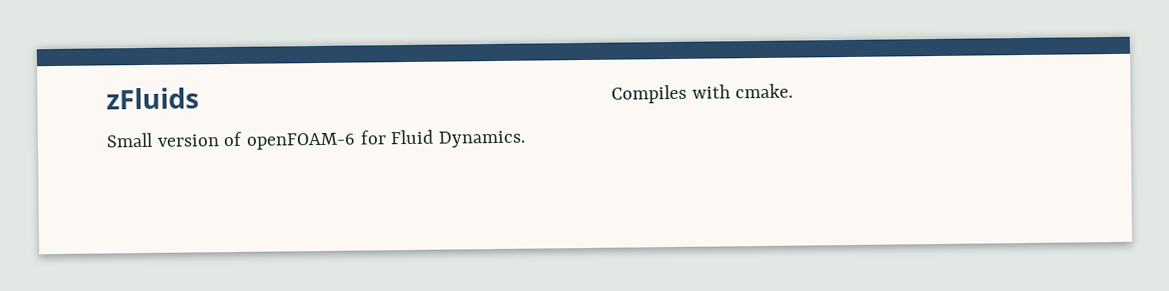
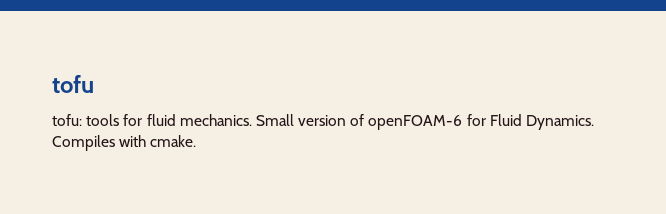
- zFluids
- Small version of openFOAM-6 for Fluid Dynamics.
+ tofu
+ tofu: tools for fluid mechanics. Small version of openFOAM-6 for Fluid Dynamics.

